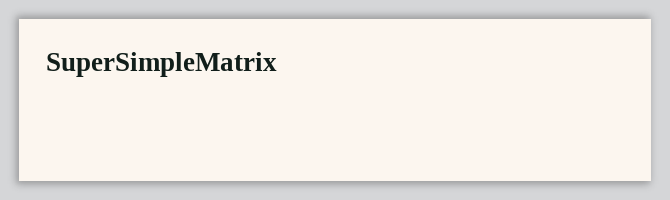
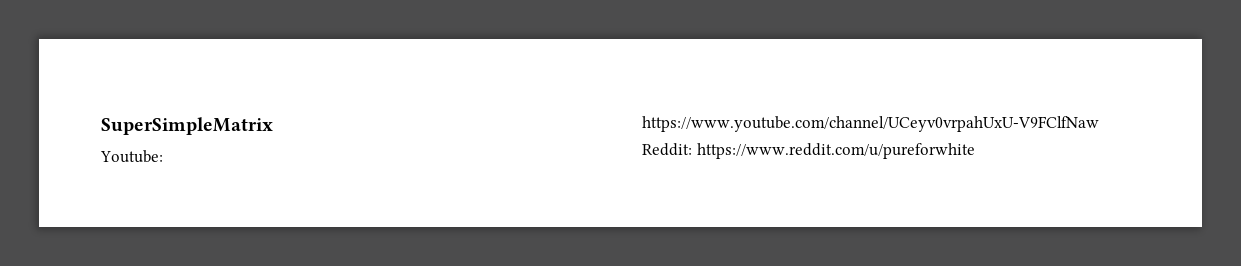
+ Youtube: https://www.youtube.com/channel/UCeyv0vrpahUxU-V9FClfNaw
+ Reddit: https://www.reddit.com/u/pureforwhite

